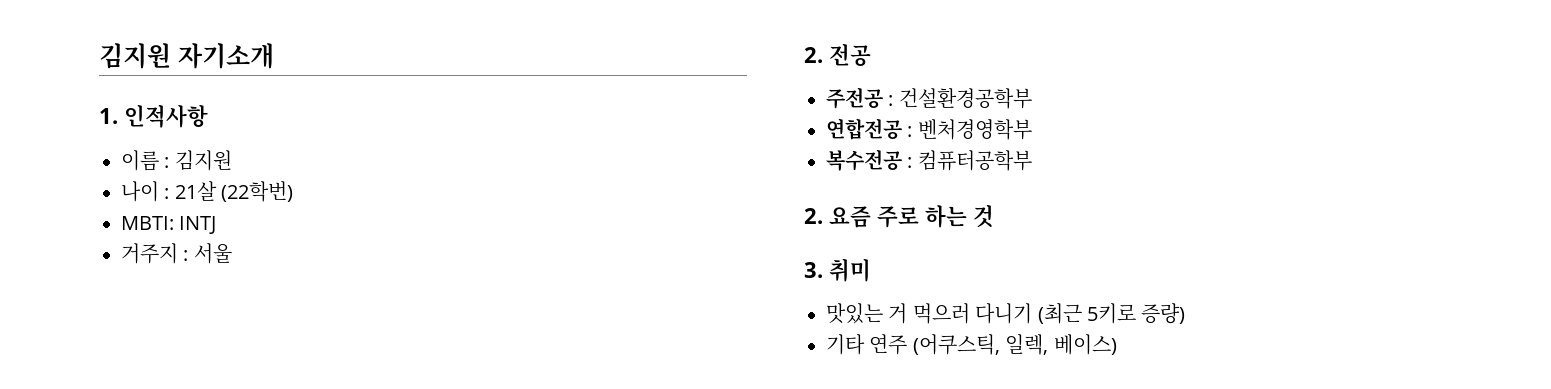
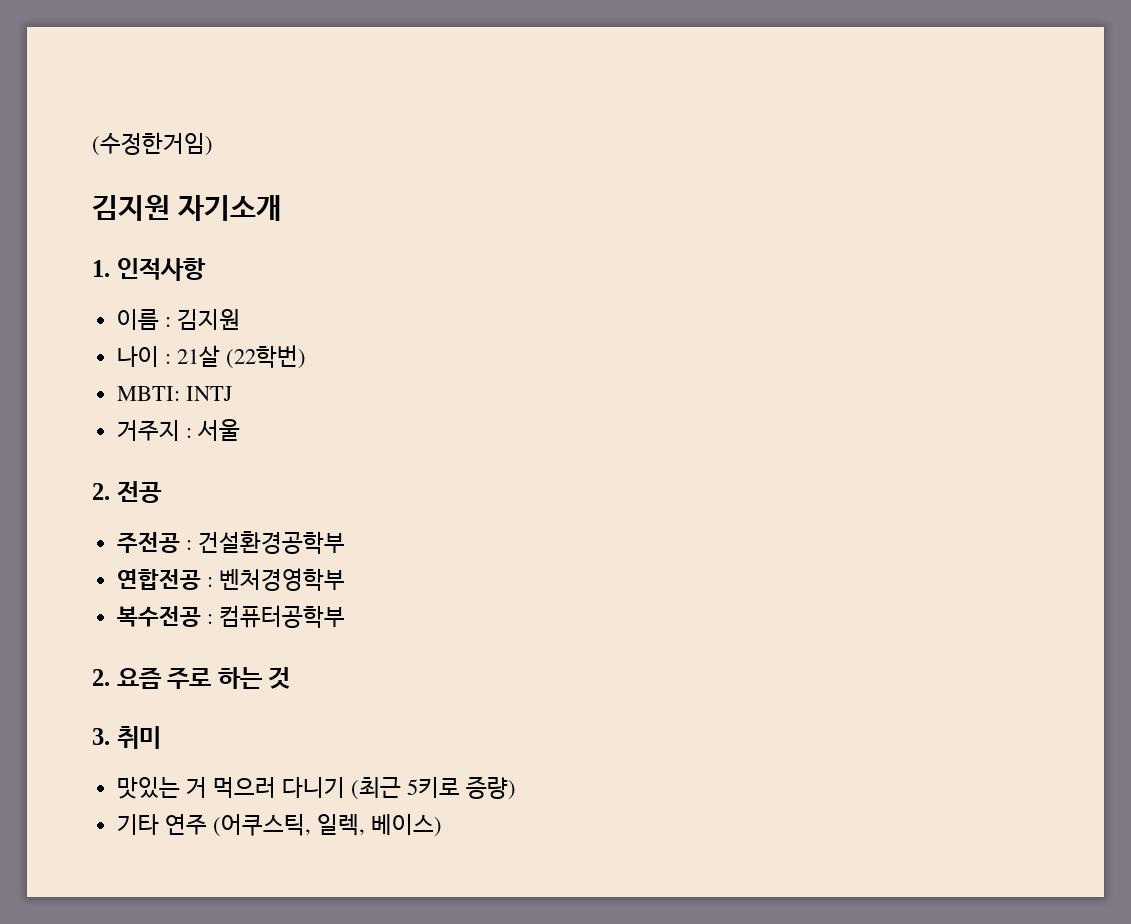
+ (수정한거임)

